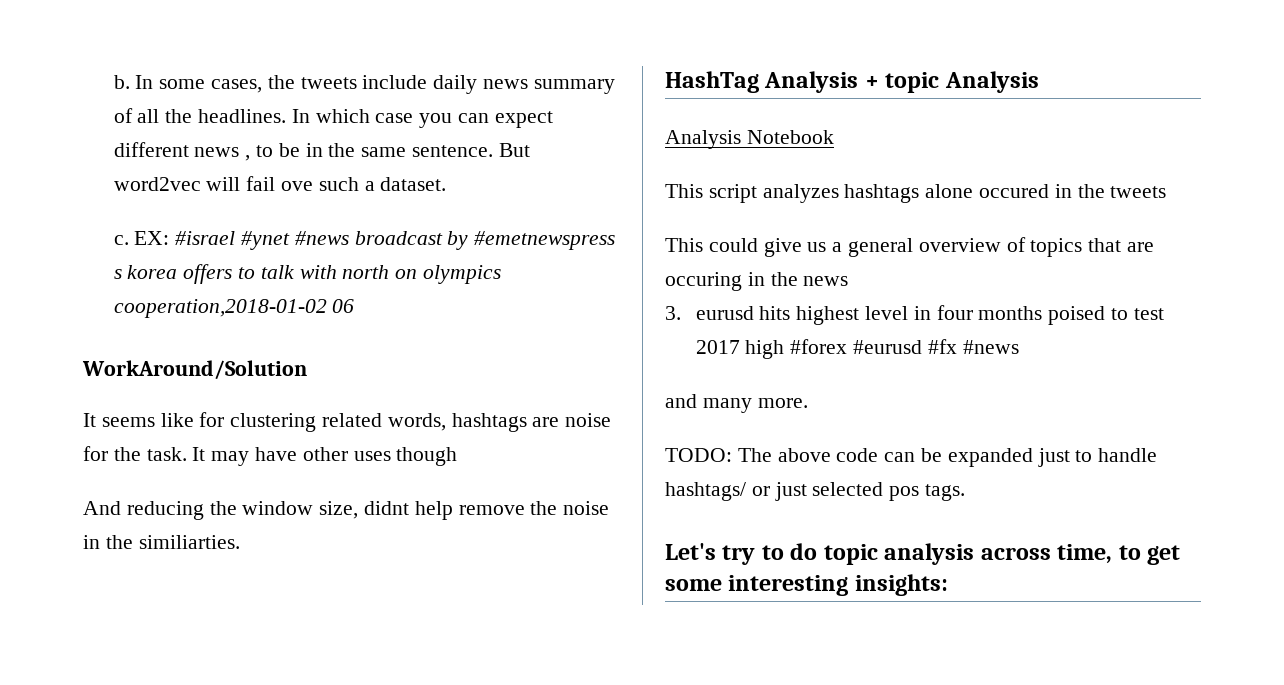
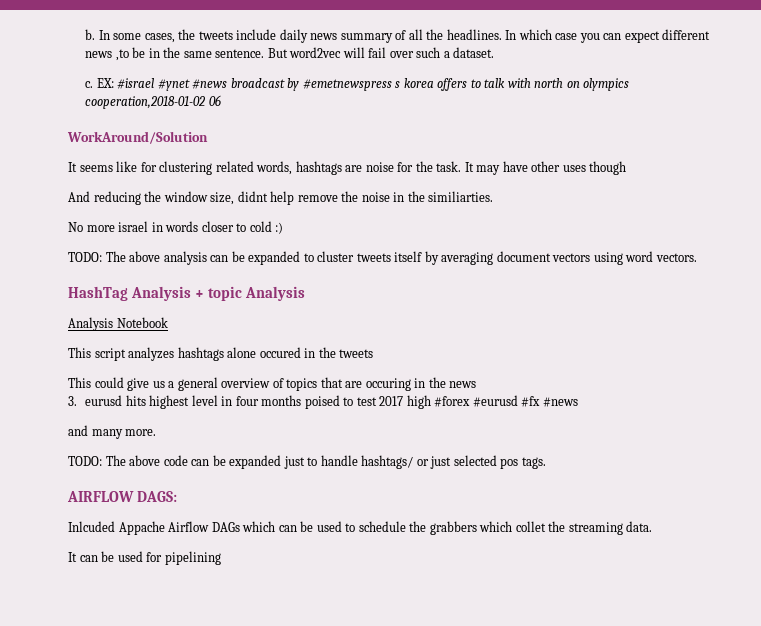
- In which case you can expect different news , to be in the same sentence.
+ In which case you can expect different news ,to be in the same sentence.
- But word2vec will fail ove such a dataset.
+ But word2vec will fail over such a dataset.
+ No more israel in words closer to cold :)
+ TODO: The above analysis can be expanded to cluster tweets itself by averaging document vectors using word vectors.
- Let's try to do topic analysis across time, to get some interesting insights:
+ AIRFLOW DAGS:
+ Inlcuded Appache Airflow DAGs which can be used to schedule the grabbers which collet the streaming data.
+ It can be used for pipelining

